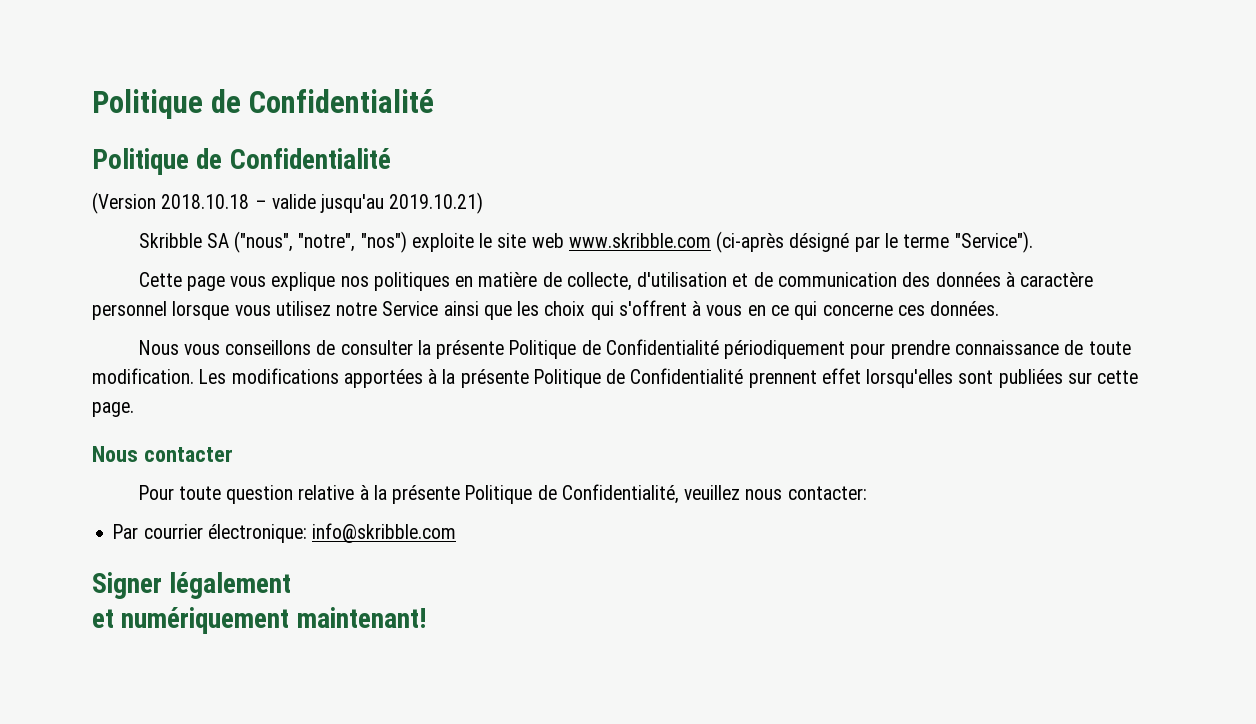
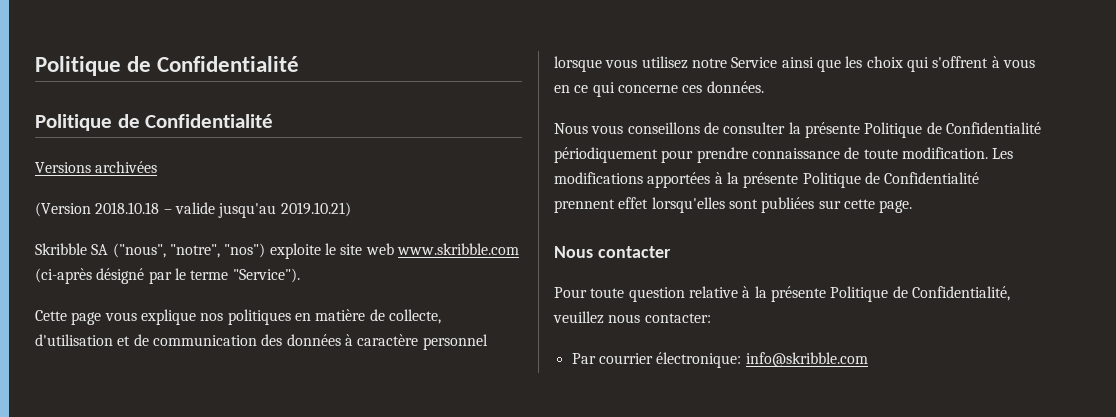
+ Versions archivées
- Signer légalement
- et numériquement maintenant!

